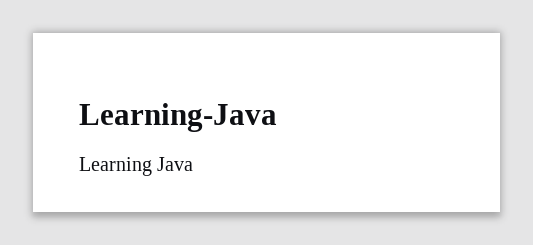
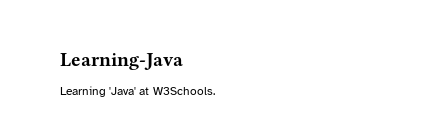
- Learning Java
+ Learning 'Java' at W3Schools.

